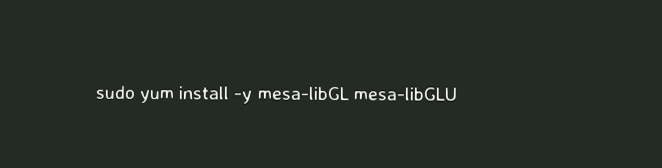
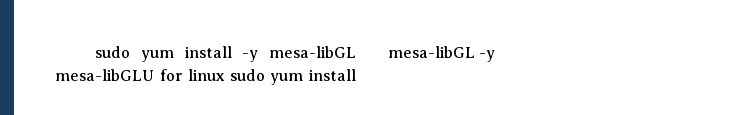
- sudo yum install -y mesa-libGL mesa-libGLU
+ sudo yum install -y mesa-libGL mesa-libGLU for linux sudo yum install mesa-libGL -y

